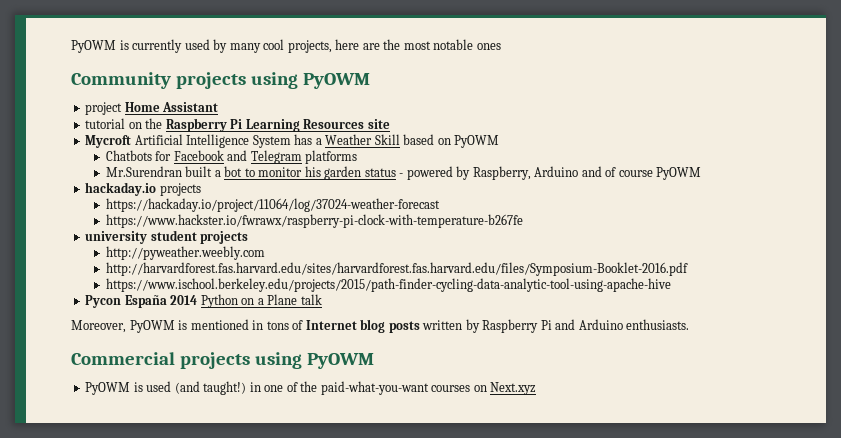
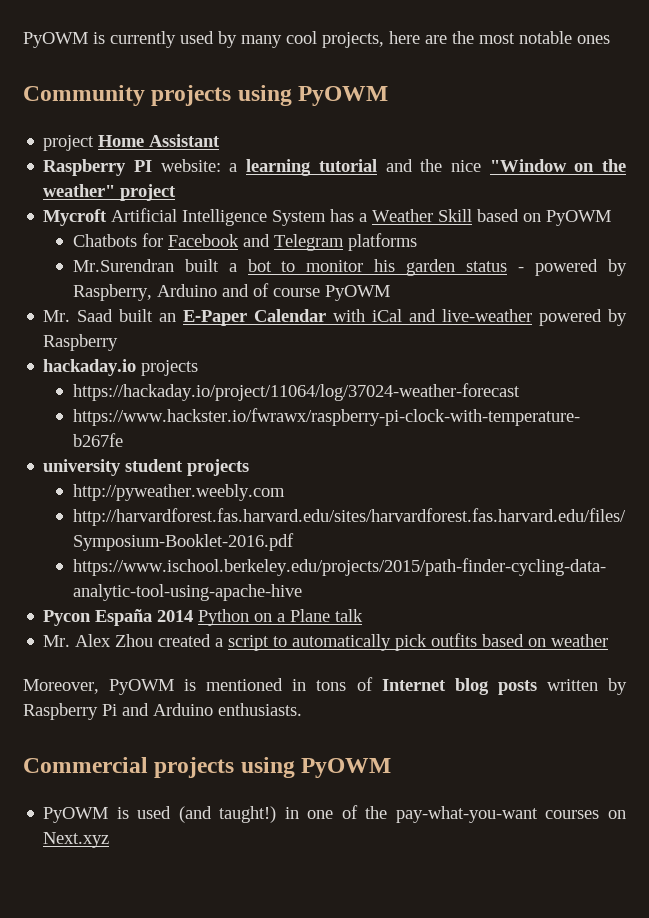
- tutorial on the Raspberry Pi Learning Resources site
+ Raspberry PI website: a learning tutorial and the nice "Window on the weather" project
+ Mr. Saad built an E-Paper Calendar with iCal and live-weather powered by Raspberry
+ Mr. Alex Zhou created a script to automatically pick outfits based on weather
- PyOWM is used (and taught!) in one of the paid-what-you-want courses on Next.xyz
+ PyOWM is used (and taught!) in one of the pay-what-you-want courses on Next.xyz

